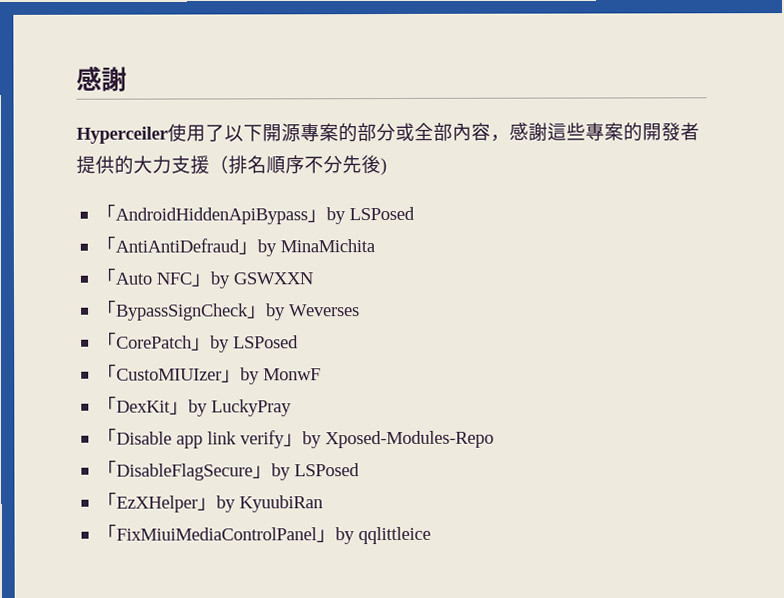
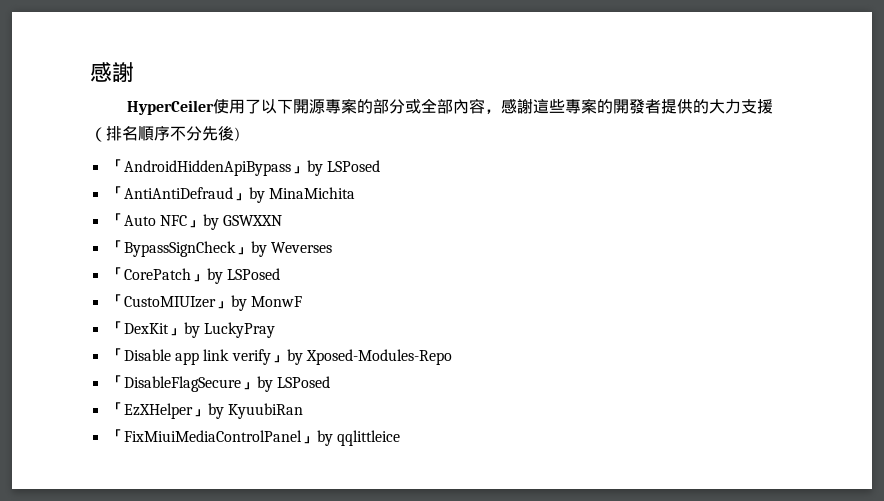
- Hyperceiler使用了以下開源專案的部分或全部內容，感謝這些專案的開發者提供的大力支援（排名順序不分先後)
+ HyperCeiler使用了以下開源專案的部分或全部內容，感謝這些專案的開發者提供的大力支援（排名順序不分先後)

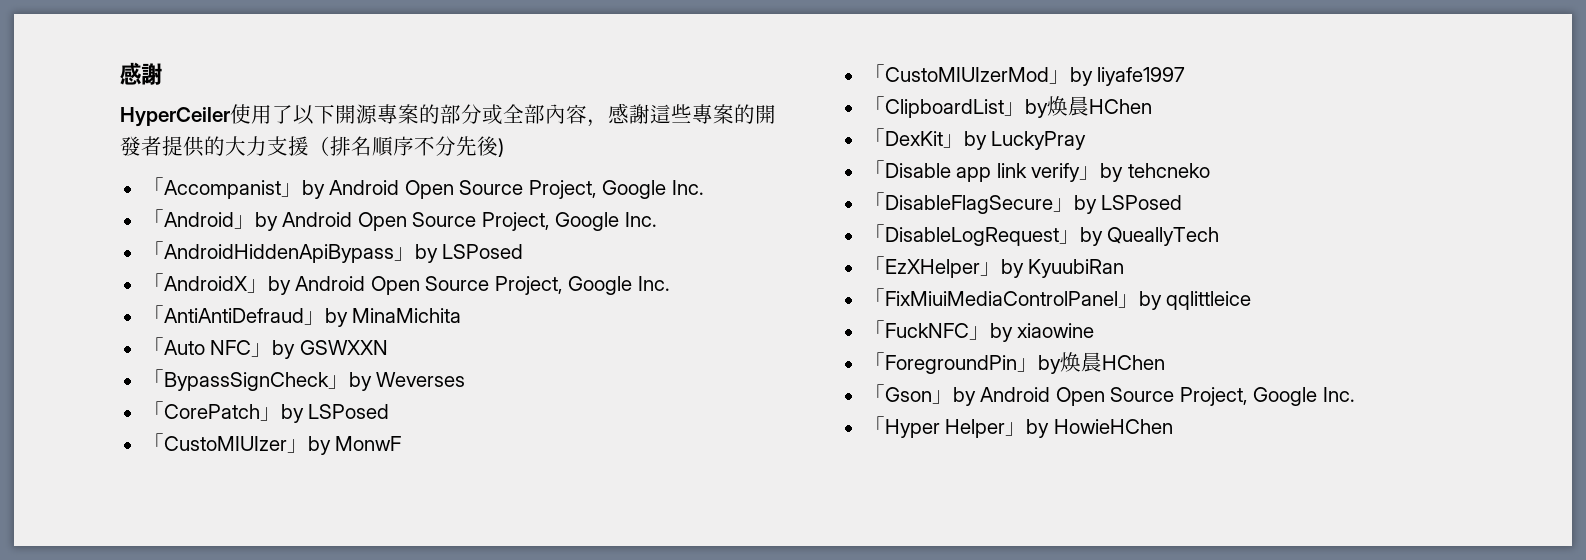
+ 「Accompanist」by Android Open Source Project, Google Inc.
+ 「Android」by Android Open Source Project, Google Inc.
  「AndroidHiddenApiBypass」by LSPosed
+ 「AndroidX」by Android Open Source Project, Google Inc.
+ 「CustoMIUIzerMod」by liyafe1997
+ 「ClipboardList」by焕晨HChen
- 「Disable app link verify」by Xposed-Modules-Repo
+ 「Disable app link verify」by tehcneko
+ 「DisableLogRequest」by QueallyTech
+ 「FuckNFC」by xiaowine
+ 「ForegroundPin」by焕晨HChen
+ 「Gson」by Android Open Source Project, Google Inc.
+ 「Hyper Helper」by HowieHChen

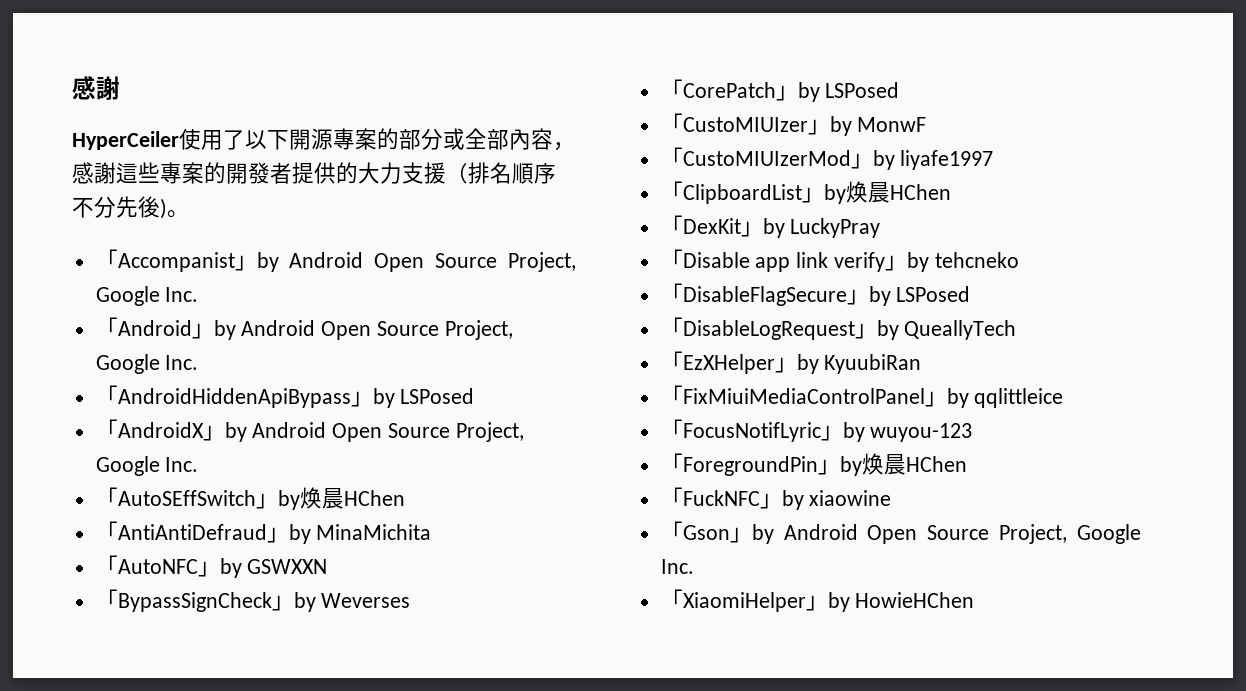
- HyperCeiler使用了以下開源專案的部分或全部內容，感謝這些專案的開發者提供的大力支援（排名順序不分先後)
+ HyperCeiler使用了以下開源專案的部分或全部內容，感謝這些專案的開發者提供的大力支援（排名順序不分先後)。
+ 「AutoSEffSwitch」by焕晨HChen
- 「Auto NFC」by GSWXXN
+ 「AutoNFC」by GSWXXN
- 「FuckNFC」by xiaowine
+ 「FocusNotifLyric」by wuyou-123
+ 「FuckNFC」by xiaowine
- 「Hyper Helper」by HowieHChen
+ 「XiaomiHelper」by HowieHChen

